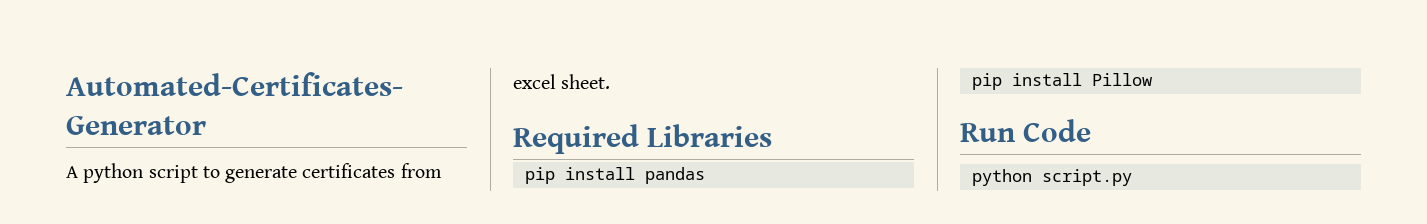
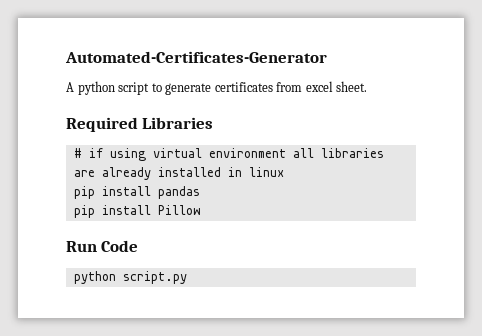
+ # if using virtual environment all libraries are already installed in linux

